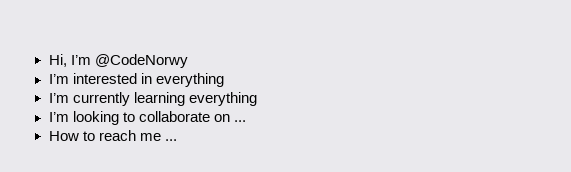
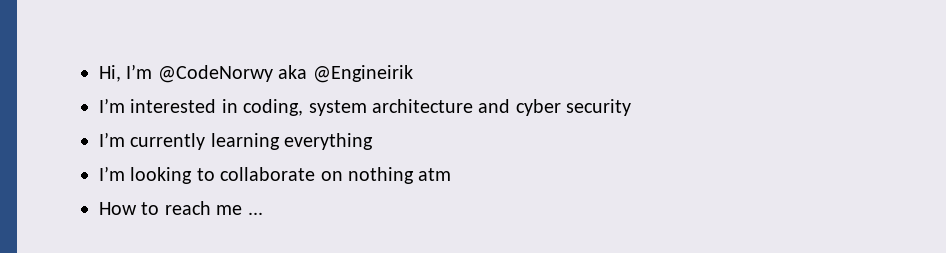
- Hi, I’m @CodeNorwy
+ Hi, I’m @CodeNorwy aka @Engineirik
- I’m interested in everything
+ I’m interested in coding, system architecture and cyber security
- I’m looking to collaborate on ...
+ I’m looking to collaborate on nothing atm

